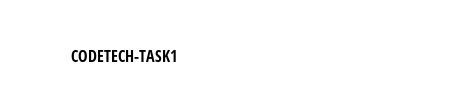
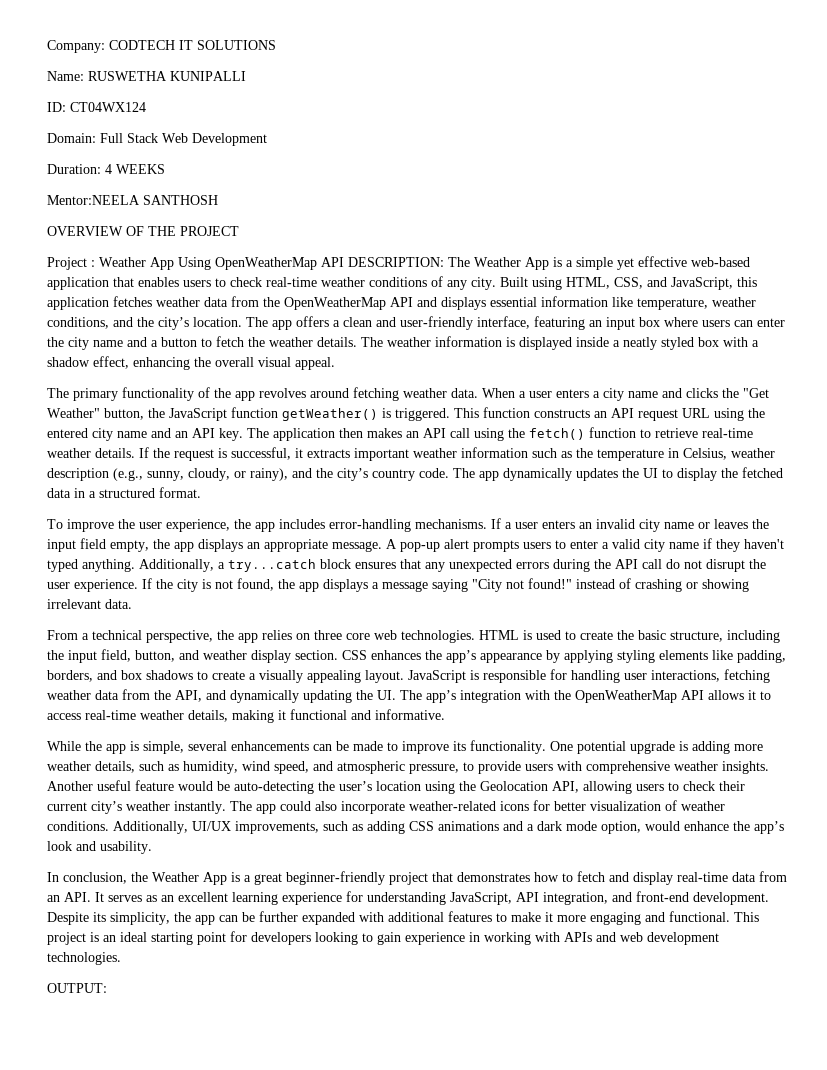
- CODETECH-TASK1
+ Company: CODTECH IT SOLUTIONS
+ Name: RUSWETHA KUNIPALLI
+ ID: CT04WX124
+ Domain: Full Stack Web Development
+ Duration: 4 WEEKS
+ Mentor:NEELA SANTHOSH
+ OVERVIEW OF THE PROJECT
+ Project : Weather App Using OpenWeatherMap API DESCRIPTION: The Weather App is a simple yet effective web-based application that enables users to check real-time weather conditions of any city. Built using HTML, CSS, and JavaScript, this application fetches weather data from the OpenWeatherMap API and displays essential information like temperature, weather conditions, and the city’s location. The app offers a clean and user-friendly interface, featuring an input box where users can enter the city name and a button to fetch the weather details. The weather information is displayed inside a neatly styled box with a shadow effect, enhancing the overall visual appeal.
+ The primary functionality of the app revolves around fetching weather data. When a user enters a city name and clicks the "Get Weather" button, the JavaScript function getWeather() is triggered. This function constructs an API request URL using the entered city name and an API key. The application then makes an API call using the fetch() function to retrieve real-time weather details. If the request is successful, it extracts important weather information such as the temperature in Celsius, weather description (e.g., sunny, cloudy, or rainy), and the city’s country code. The app dynamically updates the UI to display the fetched data in a structured format.
+ To improve the user experience, the app includes error-handling mechanisms. If a user enters an invalid city name or leaves the input field empty, the app displays an appropriate message. A pop-up alert prompts users to enter a valid city name if they haven't typed anything. Additionally, a try...catch block ensures that any unexpected errors during the API call do not disrupt the user experience. If the city is not found, the app displays a message saying "City not found!" instead of crashing or showing irrelevant data.
+ From a technical perspective, the app relies on three core web technologies. HTML is used to create the basic structure, including the input field, button, and weather display section. CSS enhances the app’s appearance by applying styling elements like padding, borders, and box shadows to create a visually appealing layout. JavaScript is responsible for handling user interactions, fetching weather data from the API, and dynamically updating the UI. The app’s integration with the OpenWeatherMap API allows it to access real-time weather details, making it functional and informative.
+ While the app is simple, several enhancements can be made to improve its functionality. One potential upgrade is adding more weather details, such as humidity, wind speed, and atmospheric pressure, to provide users with comprehensive weather insights. Another useful feature would be auto-detecting the user’s location using the Geolocation API, allowing users to check their current city’s weather instantly. The app could also incorporate weather-related icons for better visualization of weather conditions. Additionally, UI/UX improvements, such as adding CSS animations and a dark mode option, would enhance the app’s look and usability.
+ In conclusion, the Weather App is a great beginner-friendly project that demonstrates how to fetch and display real-time data from an API. It serves as an excellent learning experience for understanding JavaScript, API integration, and front-end development. Despite its simplicity, the app can be further expanded with additional features to make it more engaging and functional. This project is an ideal starting point for developers looking to gain experience in working with APIs and web development technologies.
+ OUTPUT:

